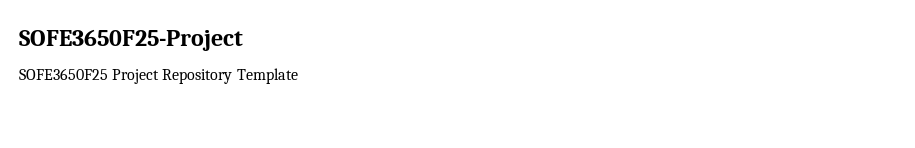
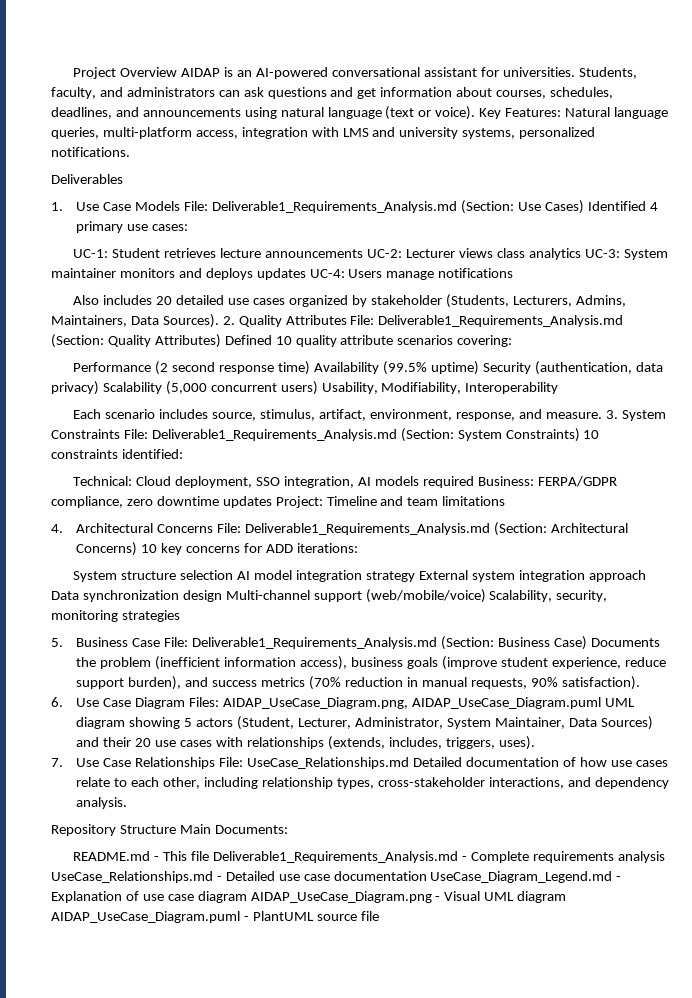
- SOFE3650F25-Project
- SOFE3650F25 Project Repository Template
+ Project Overview AIDAP is an AI-powered conversational assistant for universities. Students, faculty, and administrators can ask questions and get information about courses, schedules, deadlines, and announcements using natural language (text or voice). Key Features: Natural language queries, multi-platform access, integration with LMS and university systems, personalized notifications.
+ Deliverables
+ 1. Use Case Models File: Deliverable1_Requirements_Analysis.md (Section: Use Cases) Identified 4 primary use cases:
+ UC-1: Student retrieves lecture announcements UC-2: Lecturer views class analytics UC-3: System maintainer monitors and deploys updates UC-4: Users manage notifications
+ Also includes 20 detailed use cases organized by stakeholder (Students, Lecturers, Admins, Maintainers, Data Sources). 2. Quality Attributes File: Deliverable1_Requirements_Analysis.md (Section: Quality Attributes) Defined 10 quality attribute scenarios covering:
+ Performance (2 second response time) Availability (99.5% uptime) Security (authentication, data privacy) Scalability (5,000 concurrent users) Usability, Modifiability, Interoperability
+ Each scenario includes source, stimulus, artifact, environment, response, and measure. 3. System Constraints File: Deliverable1_Requirements_Analysis.md (Section: System Constraints) 10 constraints identified:
+ Technical: Cloud deployment, SSO integration, AI models required Business: FERPA/GDPR compliance, zero downtime updates Project: Timeline and team limitations
+ 4. Architectural Concerns File: Deliverable1_Requirements_Analysis.md (Section: Architectural Concerns) 10 key concerns for ADD iterations:
+ System structure selection AI model integration strategy External system integration approach Data synchronization design Multi-channel support (web/mobile/voice) Scalability, security, monitoring strategies
+ 5. Business Case File: Deliverable1_Requirements_Analysis.md (Section: Business Case) Documents the problem (inefficient information access), business goals (improve student experience, reduce support burden), and success metrics (70% reduction in manual requests, 90% satisfaction).
+ 6. Use Case Diagram Files: AIDAP_UseCase_Diagram.png, AIDAP_UseCase_Diagram.puml UML diagram showing 5 actors (Student, Lecturer, Administrator, System Maintainer, Data Sources) and their 20 use cases with relationships (extends, includes, triggers, uses).
+ 7. Use Case Relationships File: UseCase_Relationships.md Detailed documentation of how use cases relate to each other, including relationship types, cross-stakeholder interactions, and dependency analysis.
+ Repository Structure Main Documents:
+ README.md - This file Deliverable1_Requirements_Analysis.md - Complete requirements analysis UseCase_Relationships.md - Detailed use case documentation UseCase_Diagram_Legend.md - Explanation of use case diagram AIDAP_UseCase_Diagram.png - Visual UML diagram AIDAP_UseCase_Diagram.puml - PlantUML source file

